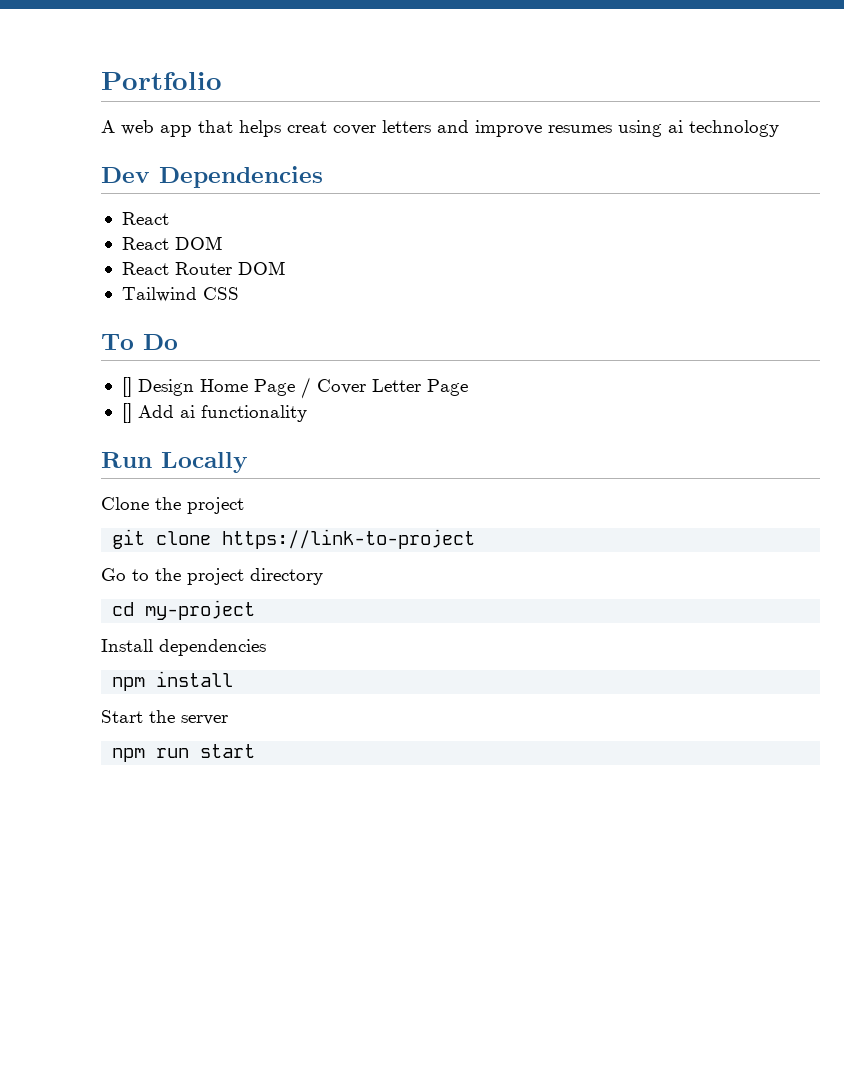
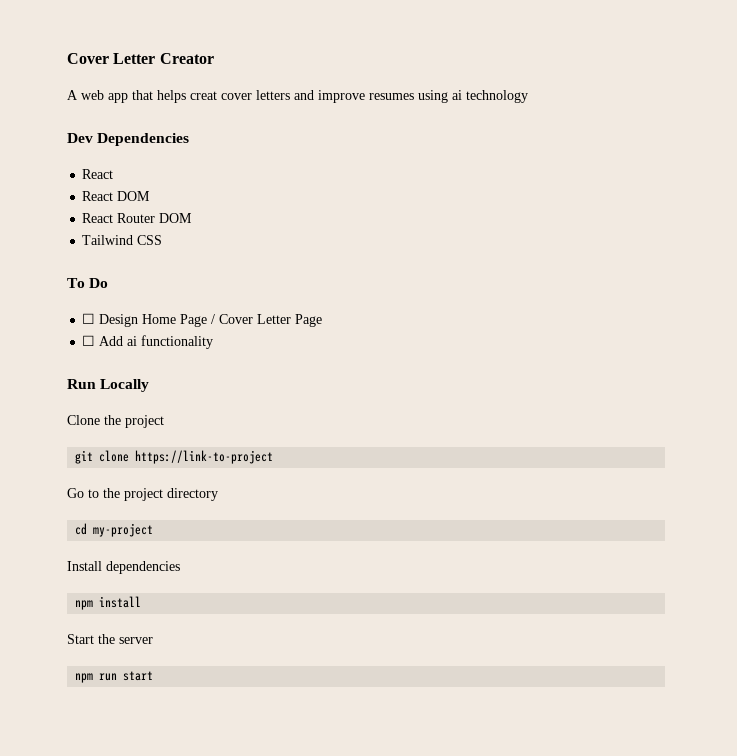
- Portfolio
+ Cover Letter Creator
- [] Design Home Page / Cover Letter Page
+ ☐ Design Home Page / Cover Letter Page
- [] Add ai functionality
+ ☐ Add ai functionality

